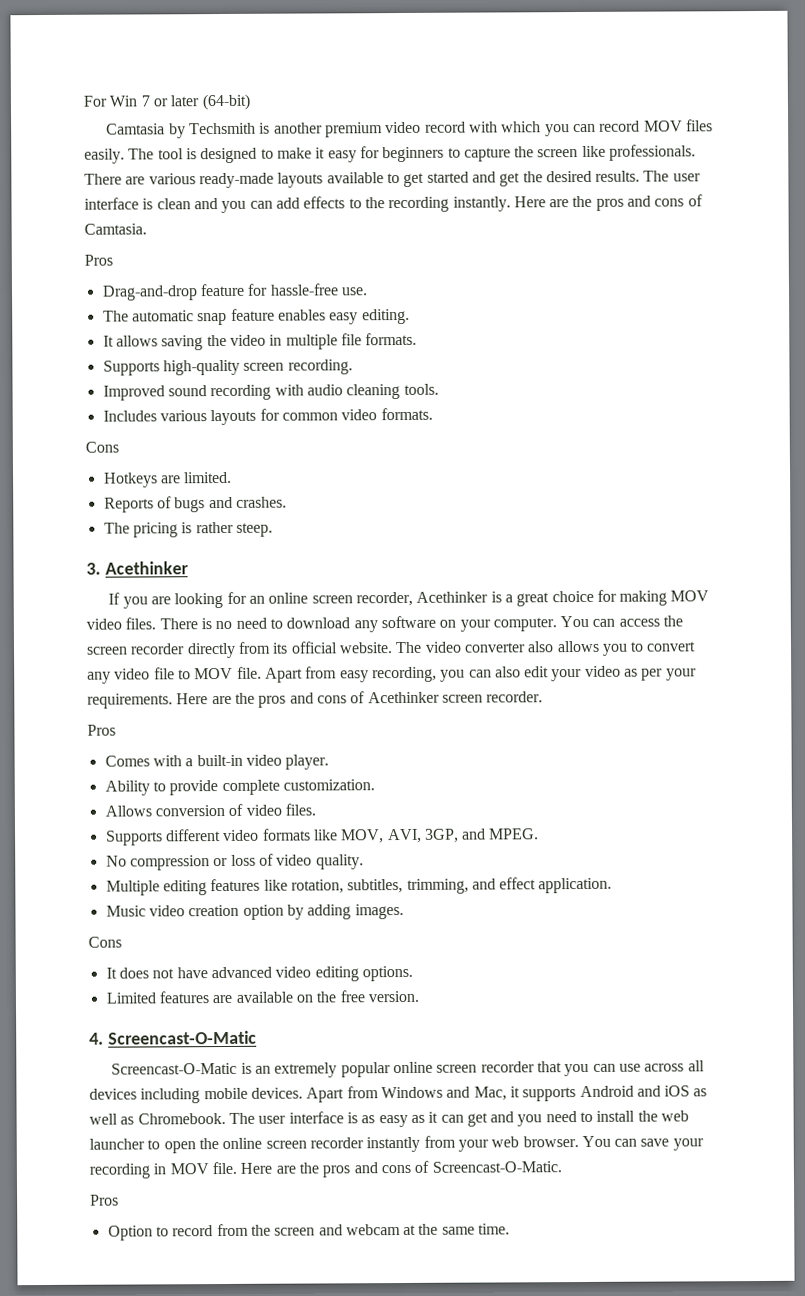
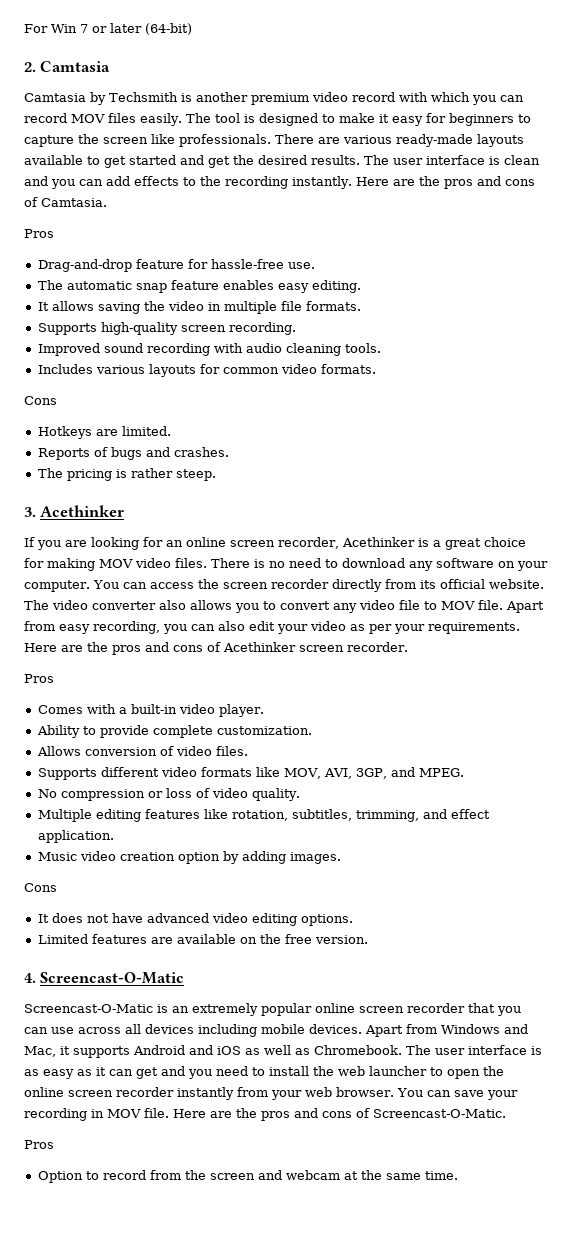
+ 2. Camtasia

